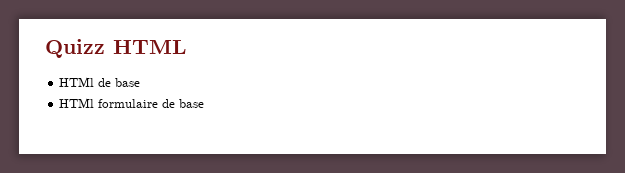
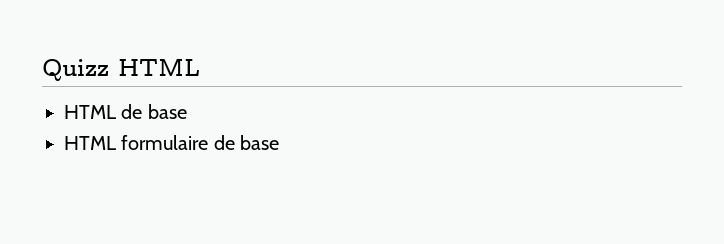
- HTMl de base
+ HTML de base
- HTMl formulaire de base
+ HTML formulaire de base

